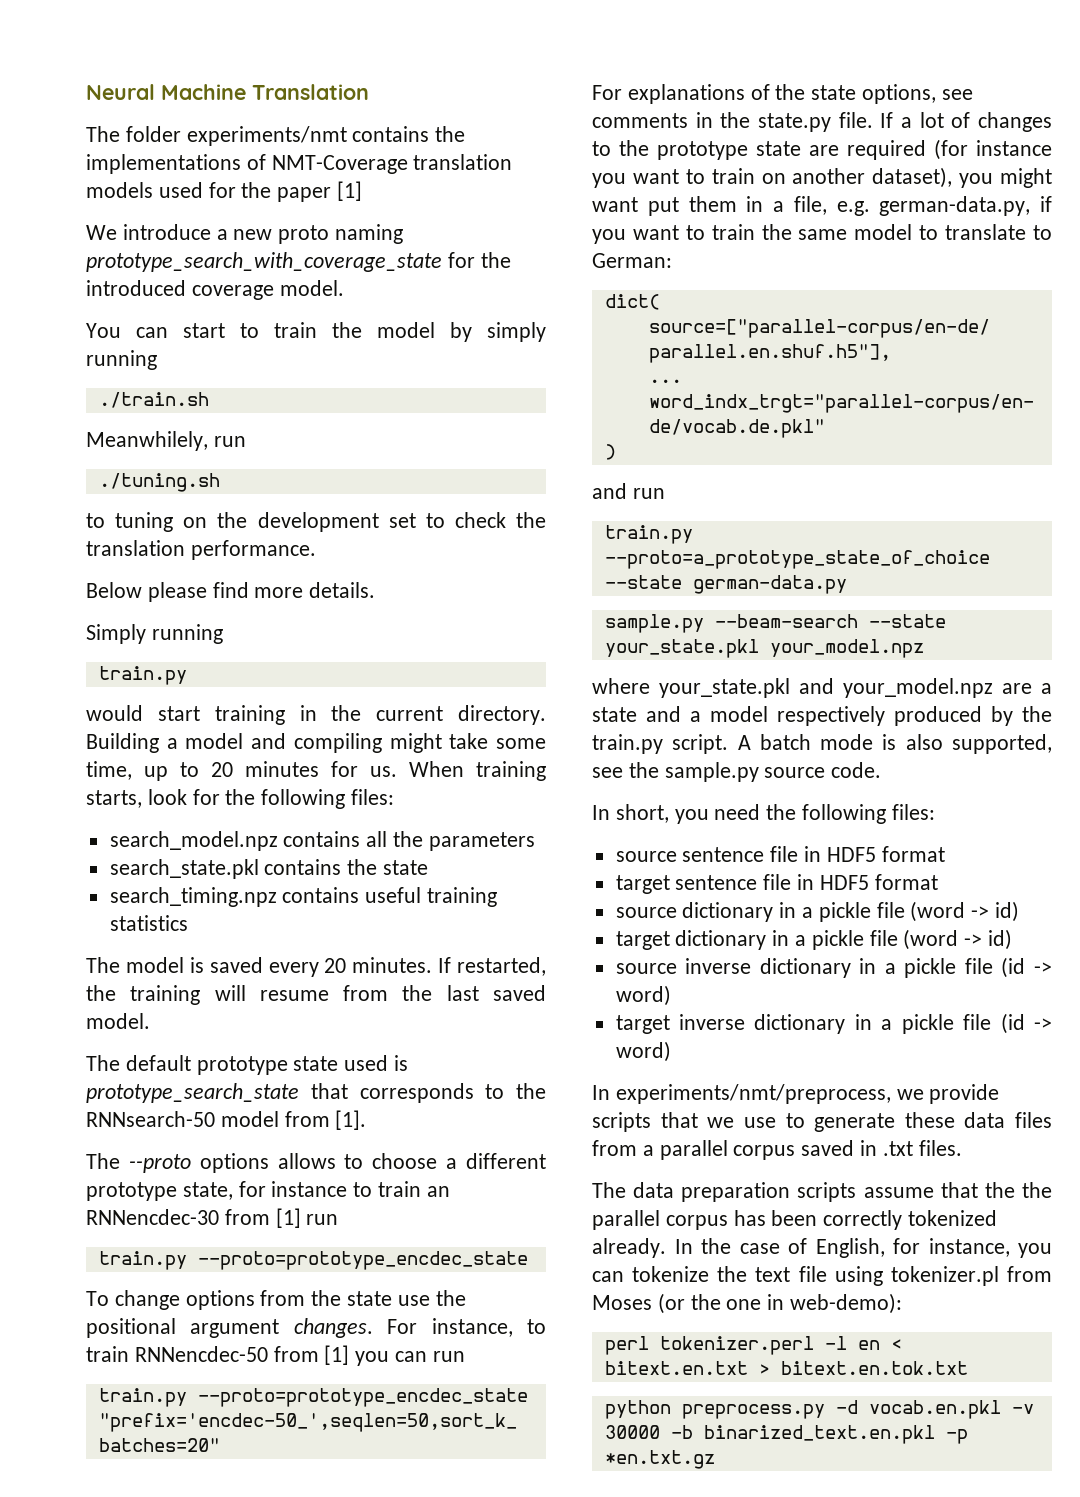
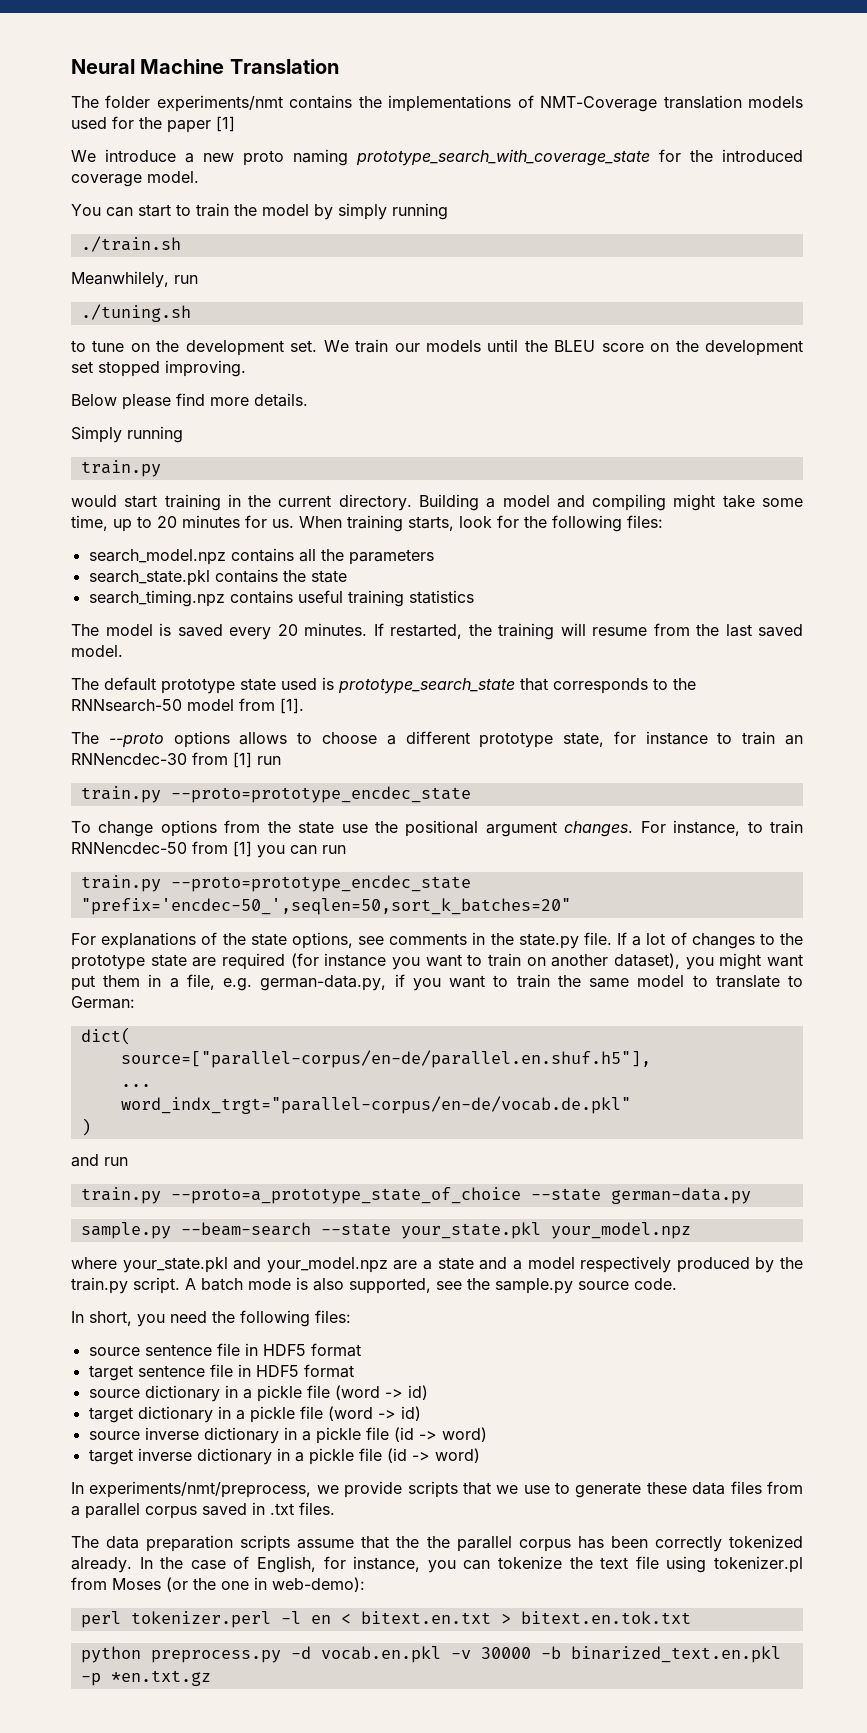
- to tuning on the development set to check the translation performance.
+ to tune on the development set. We train our models until the BLEU score on the development set stopped improving.

